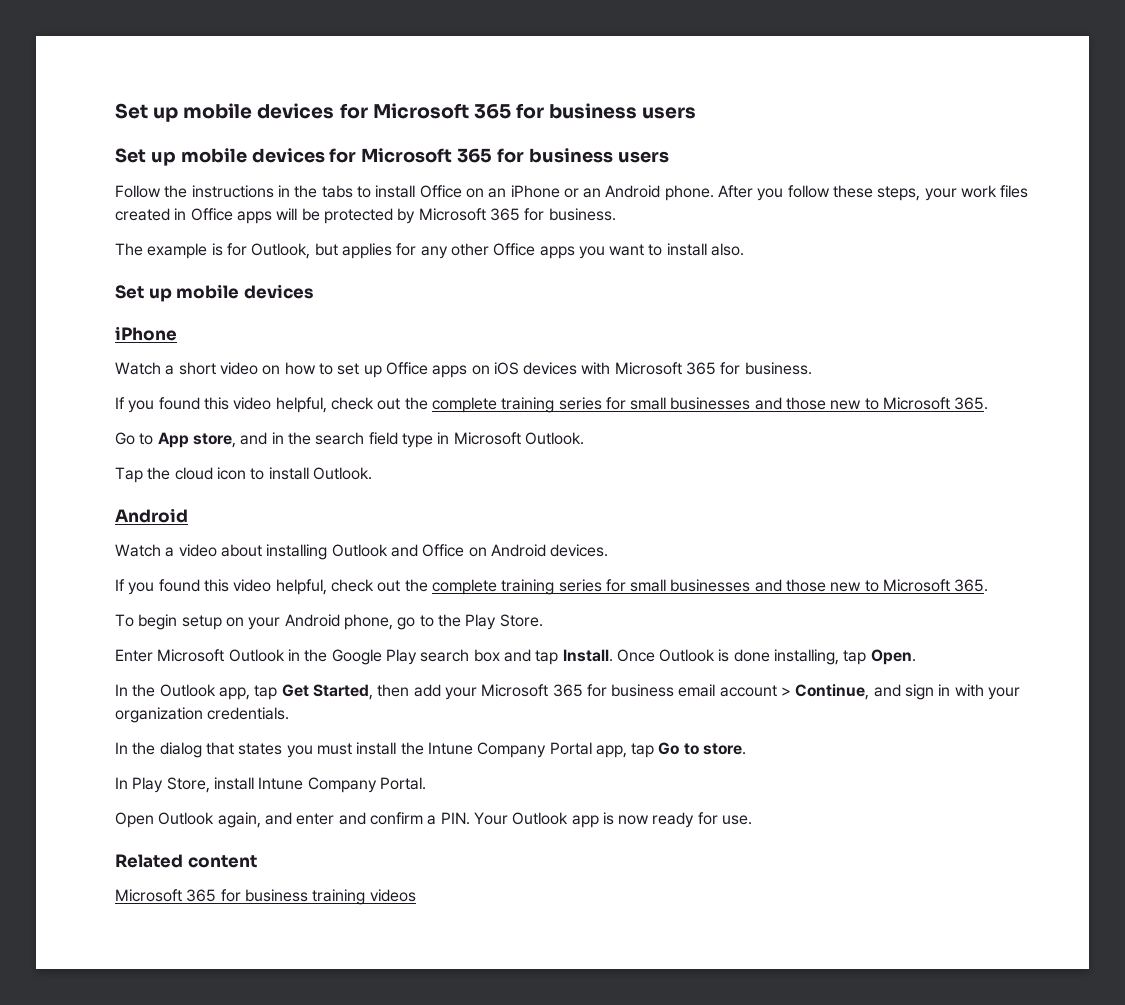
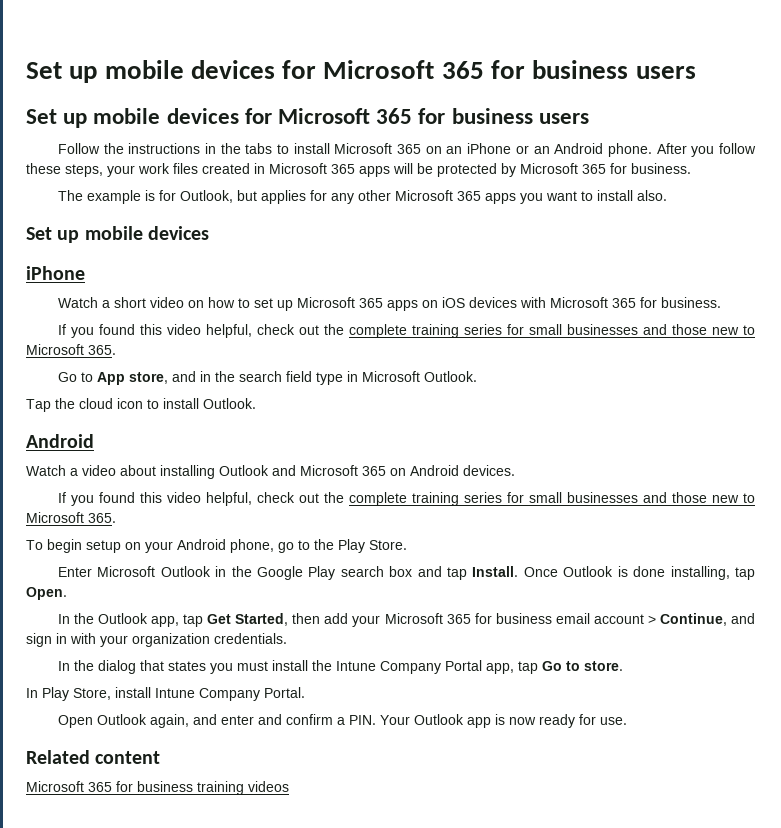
- Follow the instructions in the tabs to install Office on an iPhone or an Android phone.
+ Follow the instructions in the tabs to install Microsoft 365 on an iPhone or an Android phone.
- After you follow these steps, your work files created in Office apps will be protected by Microsoft 365 for business.
+ After you follow these steps, your work files created in Microsoft 365 apps will be protected by Microsoft 365 for business.
- The example is for Outlook, but applies for any other Office apps you want to install also.
+ The example is for Outlook, but applies for any other Microsoft 365 apps you want to install also.
- Watch a short video on how to set up Office apps on iOS devices with Microsoft 365 for business.
+ Watch a short video on how to set up Microsoft 365 apps on iOS devices with Microsoft 365 for business.
- Watch a video about installing Outlook and Office on Android devices.
+ Watch a video about installing Outlook and Microsoft 365 on Android devices.

